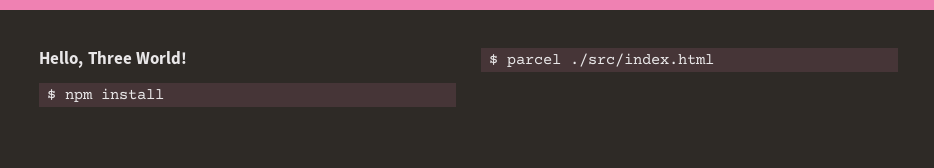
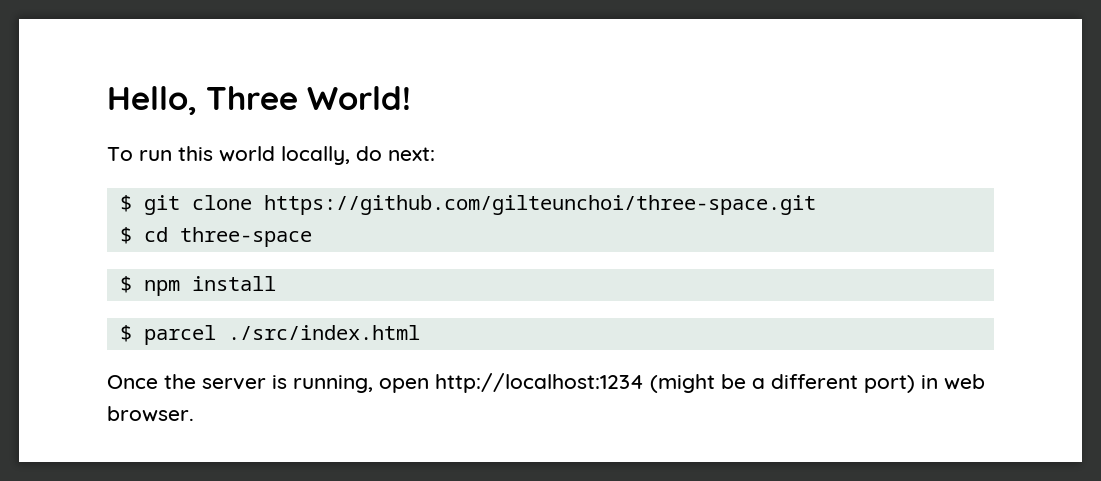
+ To run this world locally, do next:
+ $ git clone https://github.com/gilteunchoi/three-space.git
+ $ cd three-space
+ Once the server is running, open http://localhost:1234 (might be a different port) in web browser.

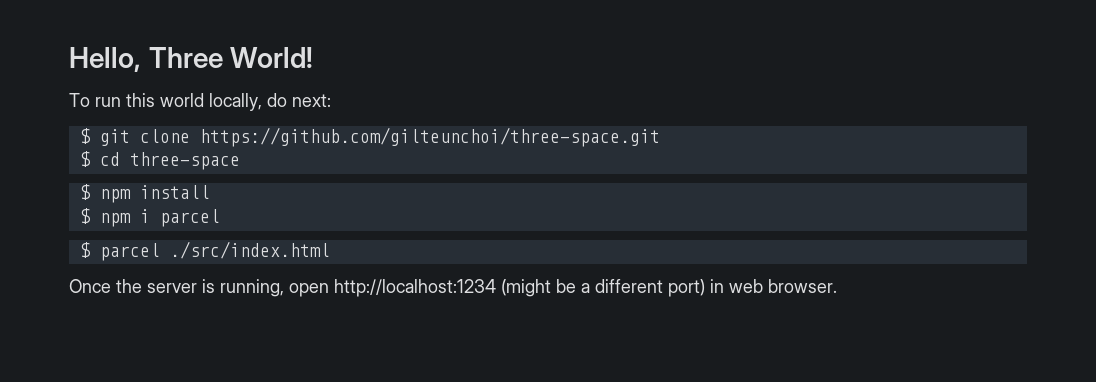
+ $ npm i parcel

